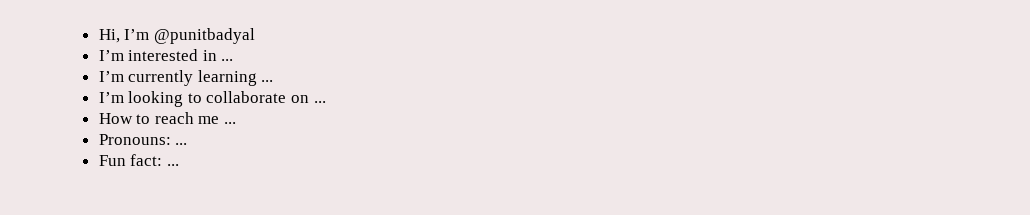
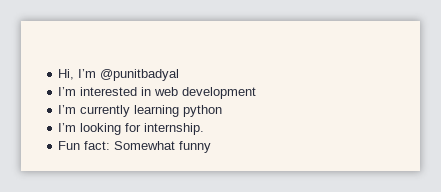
- I’m interested in ...
+ I’m interested in web development
- I’m currently learning ...
+ I’m currently learning python
- I’m looking to collaborate on ...
- How to reach me ...
- Pronouns: ...
+ I’m looking for internship.
- Fun fact: ...
+ Fun fact: Somewhat funny

